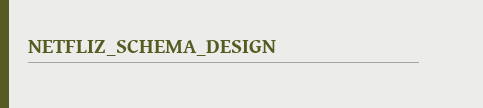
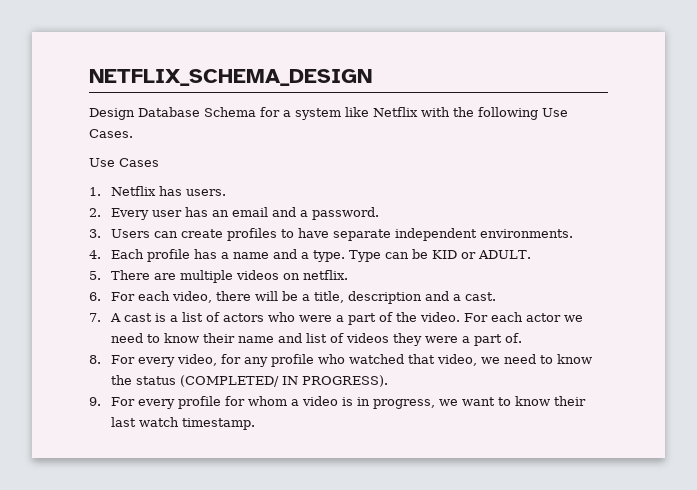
- NETFLIZ_SCHEMA_DESIGN
+ NETFLIX_SCHEMA_DESIGN
+ Design Database Schema for a system like Netflix with the following Use Cases.
+ Use Cases
+ 1. Netflix has users.
+ 2. Every user has an email and a password.
+ 3. Users can create profiles to have separate independent environments.
+ 4. Each profile has a name and a type. Type can be KID or ADULT.
+ 5. There are multiple videos on netflix.
+ 6. For each video, there will be a title, description and a cast.
+ 7. A cast is a list of actors who were a part of the video. For each actor we need to know their name and list of videos they were a part of.
+ 8. For every video, for any profile who watched that video, we need to know the status (COMPLETED/ IN PROGRESS).
+ 9. For every profile for whom a video is in progress, we want to know their last watch timestamp.

